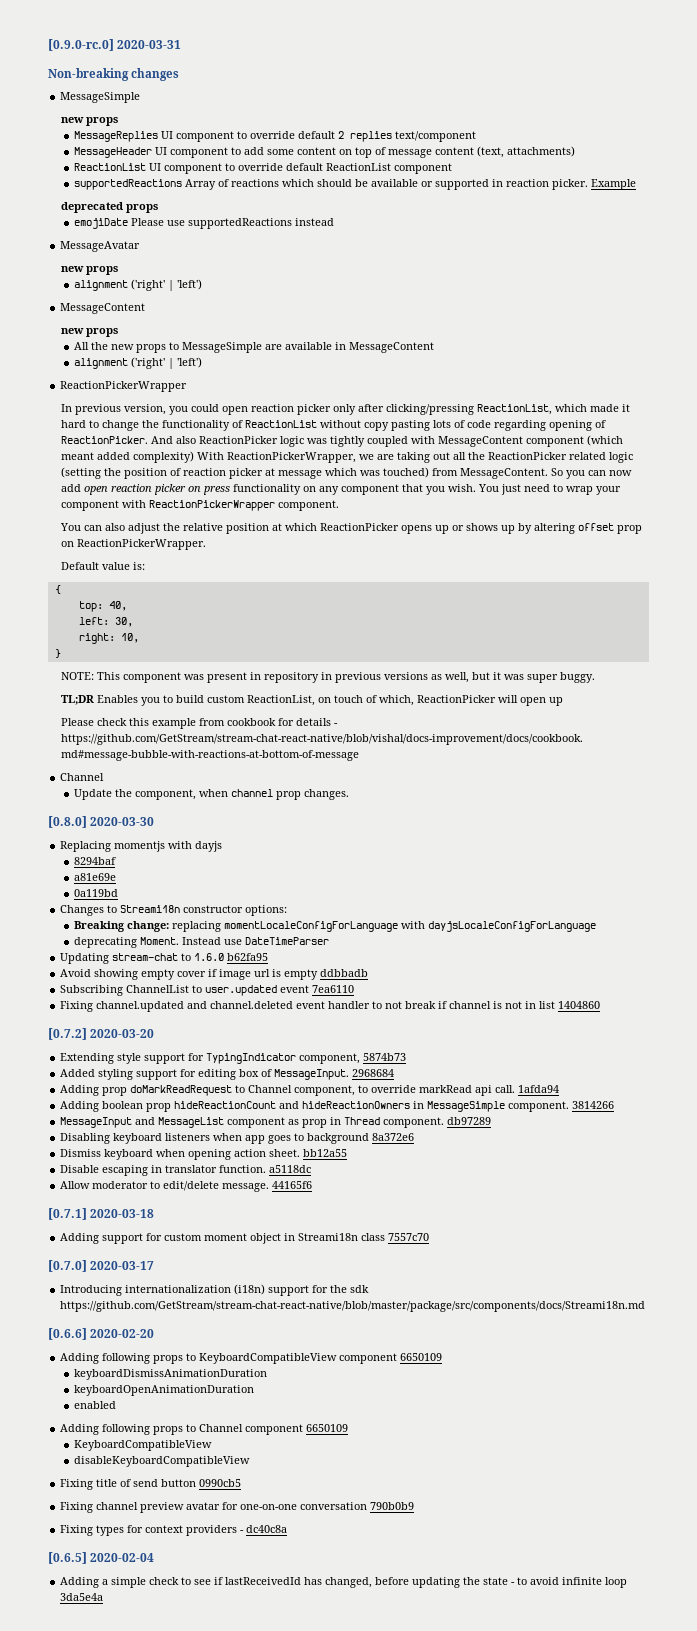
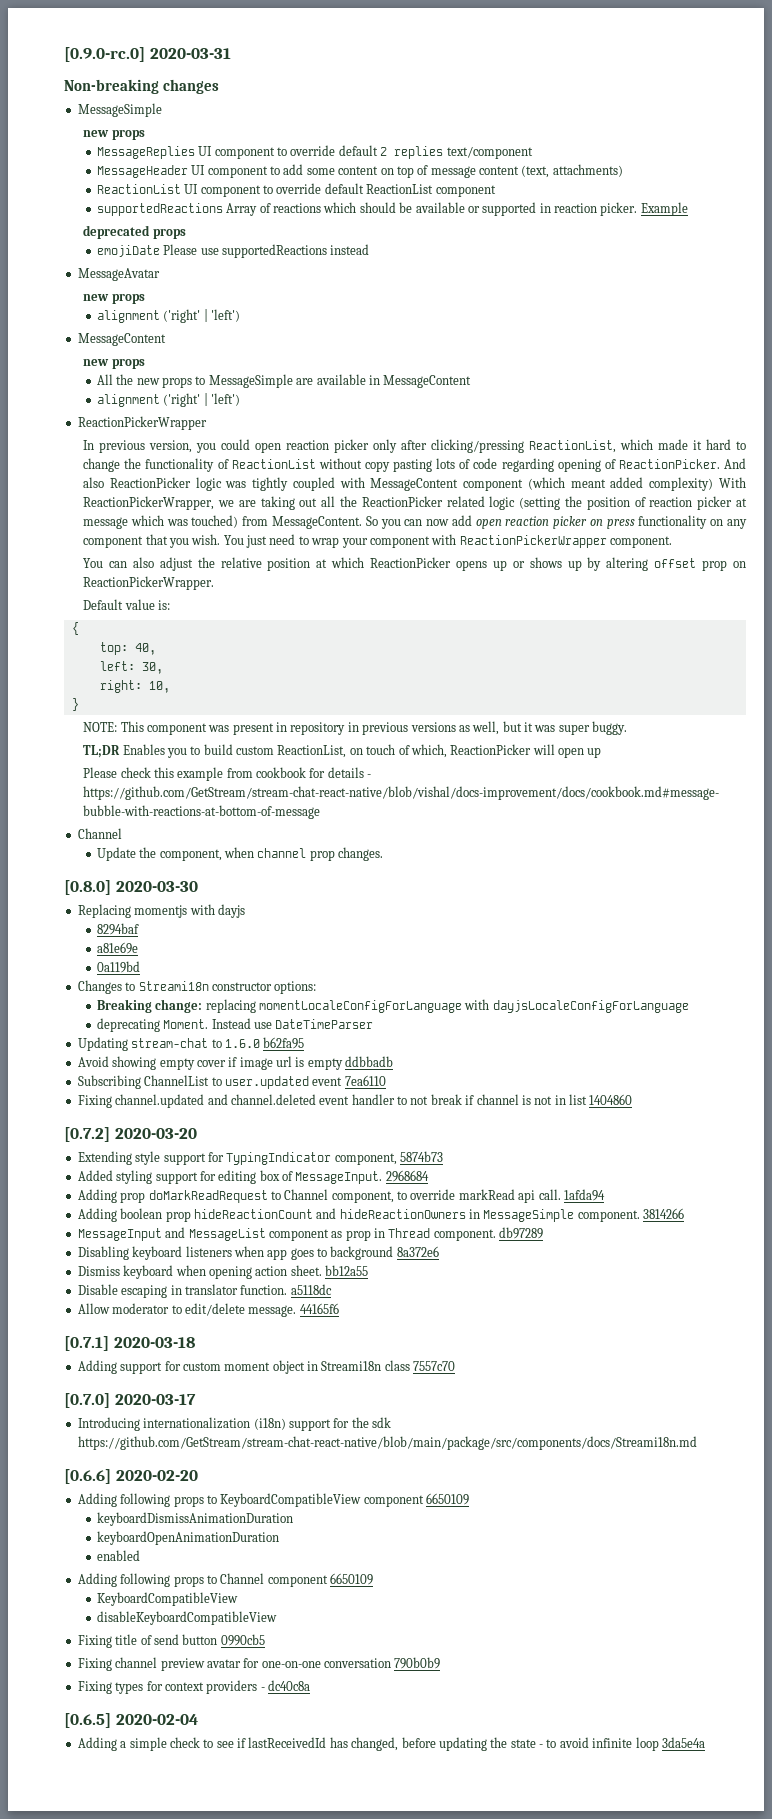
- Introducing internationalization (i18n) support for the sdk https://github.com/GetStream/stream-chat-react-native/blob/master/package/src/components/docs/Streami18n.md
+ Introducing internationalization (i18n) support for the sdk https://github.com/GetStream/stream-chat-react-native/blob/main/package/src/components/docs/Streami18n.md

